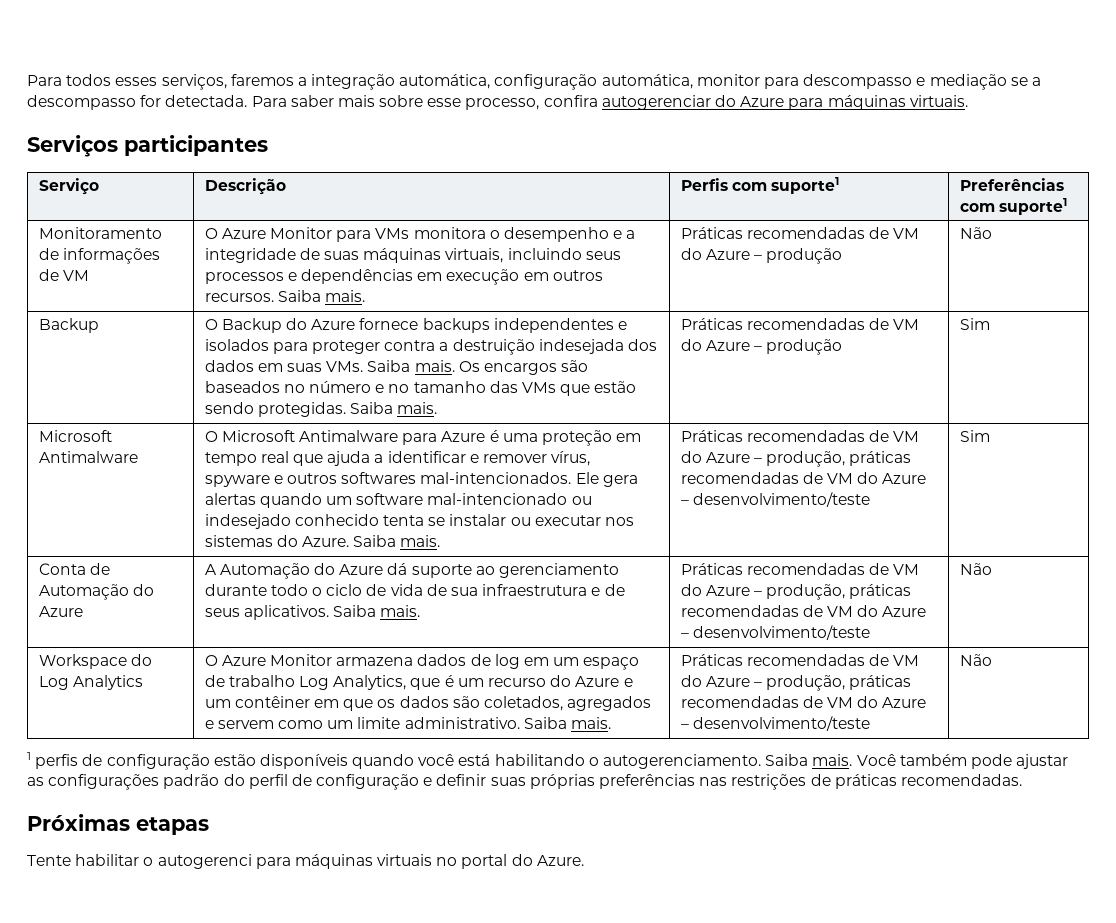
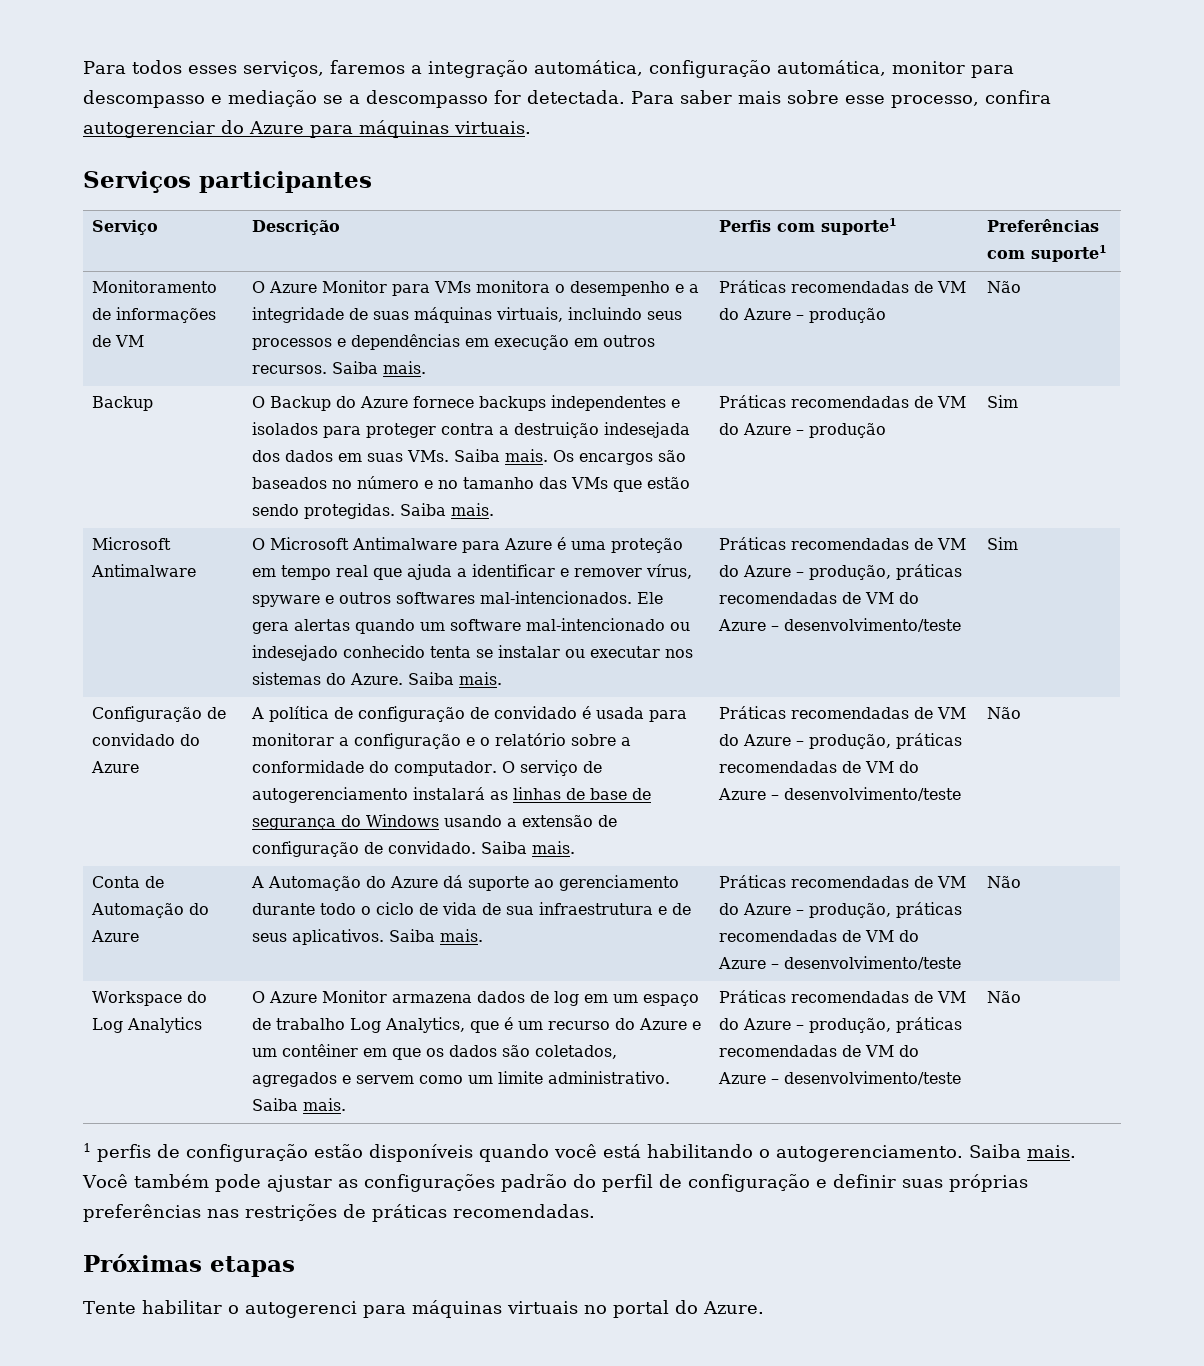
+ Configuração de convidado do Azure | A política de configuração de convidado é usada para monitorar a configuração e o relatório sobre a conformidade do computador. O serviço de autogerenciamento instalará as linhas de base de segurança do Windows usando a extensão de configuração de convidado. Saiba mais. | Práticas recomendadas de VM do Azure – produção, práticas recomendadas de VM do Azure – desenvolvimento/teste | Não

